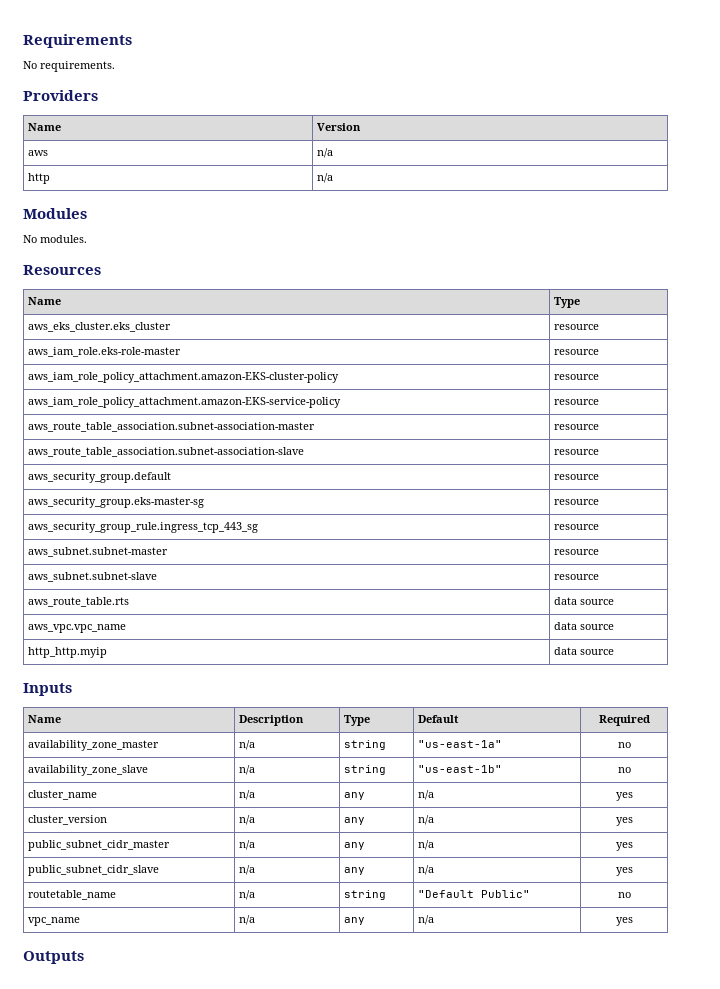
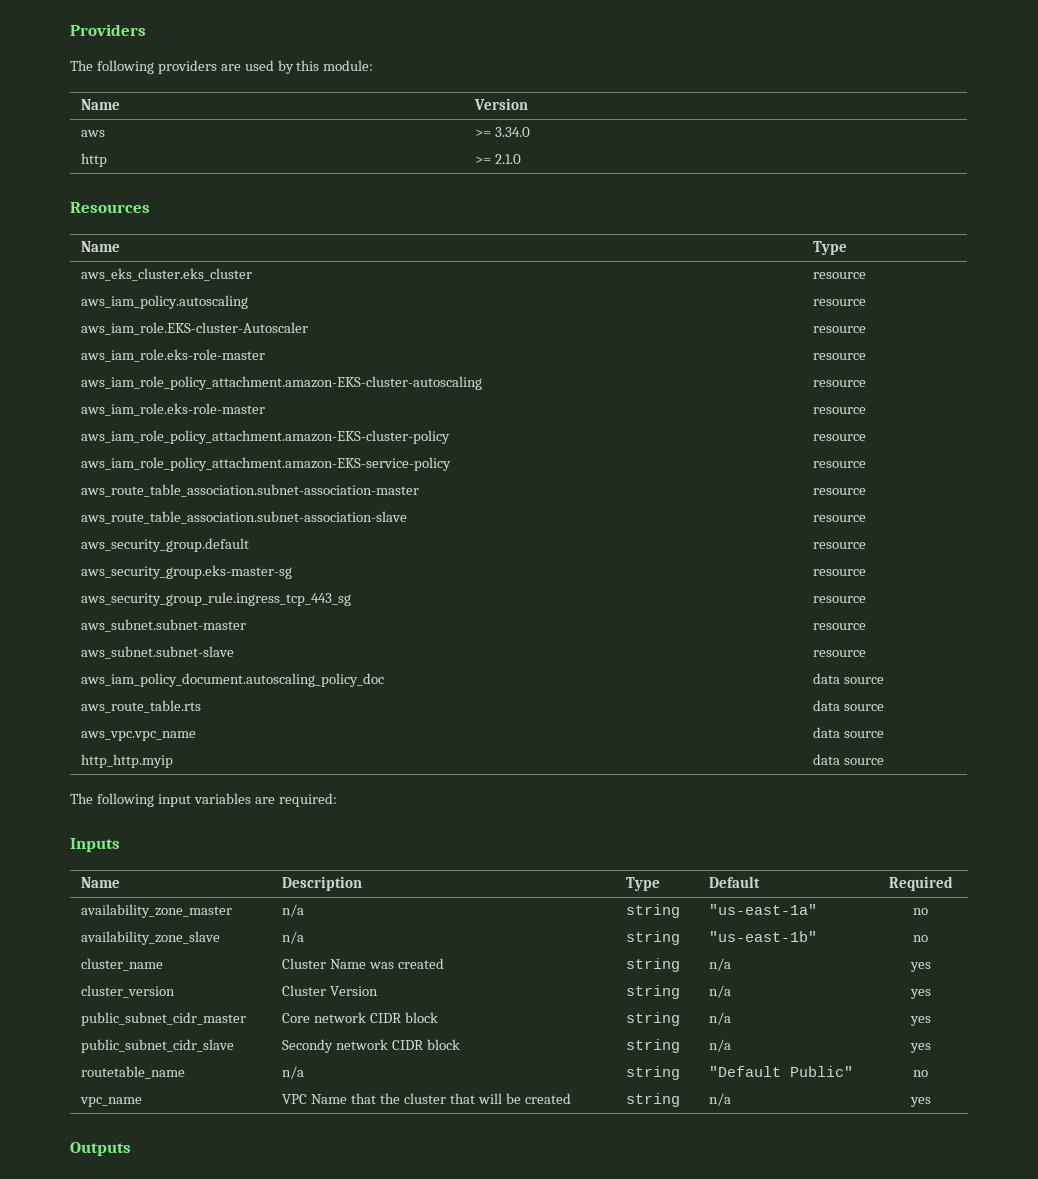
- Requirements
- No requirements.
  Providers
+ The following providers are used by this module:
- aws | n/a
+ aws | >= 3.34.0
- http | n/a
- Modules
- No modules.
+ http | >= 2.1.0
+ aws_iam_policy.autoscaling | resource
+ aws_iam_role.EKS-cluster-Autoscaler | resource
+ aws_iam_role.eks-role-master | resource
+ aws_iam_role_policy_attachment.amazon-EKS-cluster-autoscaling | resource
+ aws_iam_policy_document.autoscaling_policy_doc | data source
+ The following input variables are required:
- cluster_name | n/a | any | n/a | yes
+ cluster_name | Cluster Name was created | string | n/a | yes
- cluster_version | n/a | any | n/a | yes
+ cluster_version | Cluster Version | string | n/a | yes
- public_subnet_cidr_master | n/a | any | n/a | yes
- public_subnet_cidr_slave | n/a | any | n/a | yes
+ public_subnet_cidr_master | Core network CIDR block | string | n/a | yes
+ public_subnet_cidr_slave | Secondy network CIDR block | string | n/a | yes
- vpc_name | n/a | any | n/a | yes
+ vpc_name | VPC Name that the cluster that will be created | string | n/a | yes

